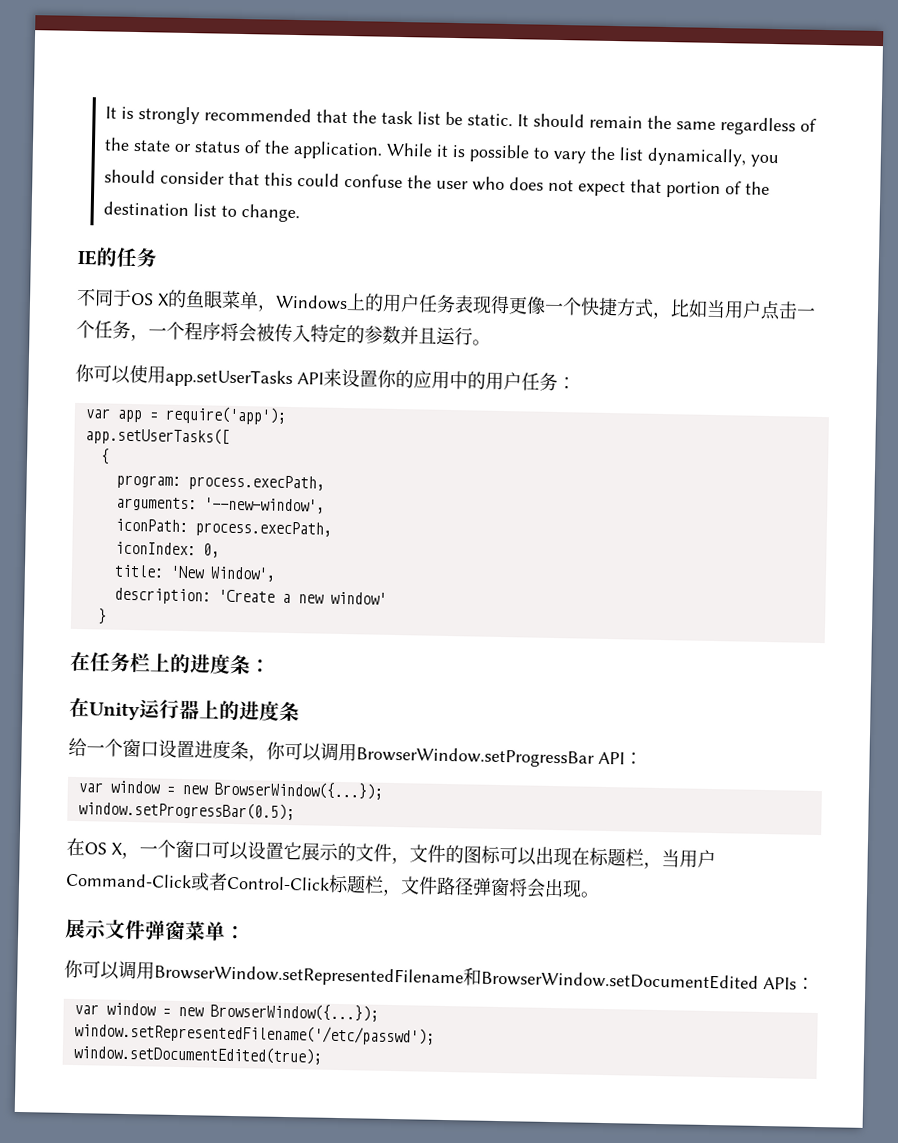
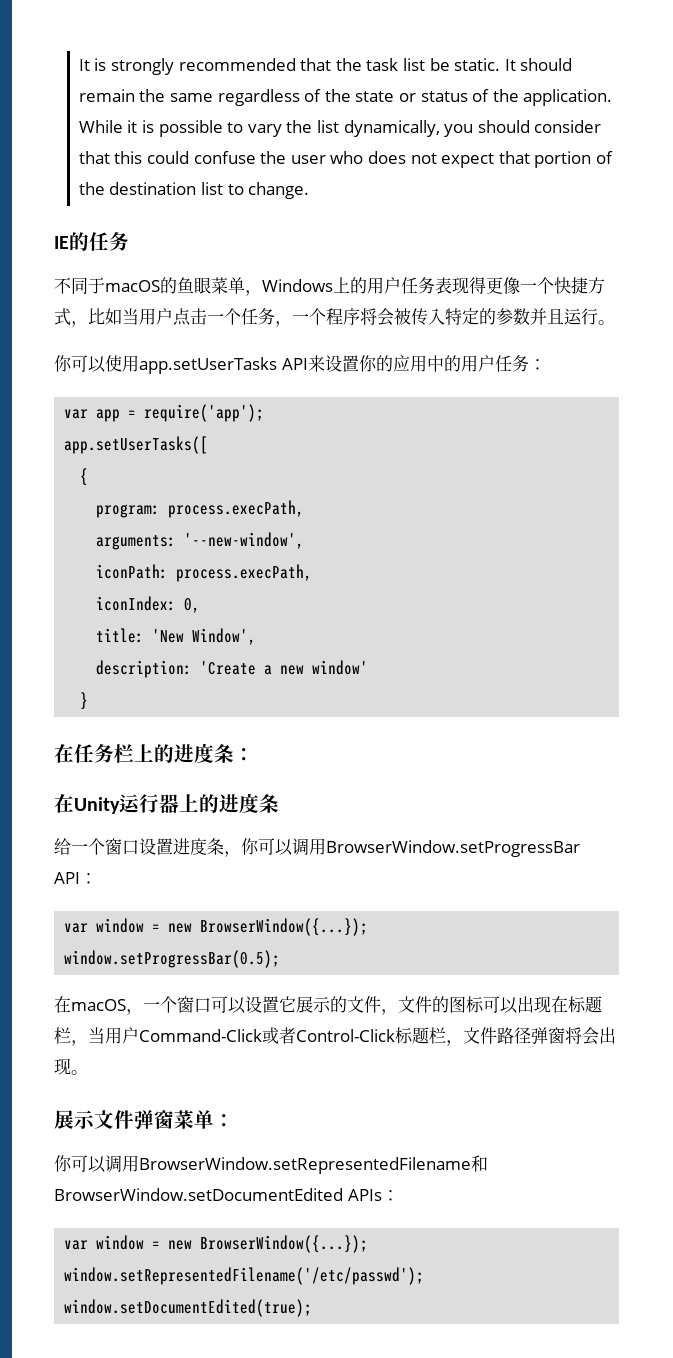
- 不同于OS X的鱼眼菜单，Windows上的用户任务表现得更像一个快捷方式，比如当用户点击一个任务，一个程序将会被传入特定的参数并且运行。
+ 不同于macOS的鱼眼菜单，Windows上的用户任务表现得更像一个快捷方式，比如当用户点击一个任务，一个程序将会被传入特定的参数并且运行。
- 在OS X，一个窗口可以设置它展示的文件，文件的图标可以出现在标题栏，当用户Command-Click或者Control-Click标题栏，文件路径弹窗将会出现。
+ 在macOS，一个窗口可以设置它展示的文件，文件的图标可以出现在标题栏，当用户Command-Click或者Control-Click标题栏，文件路径弹窗将会出现。

